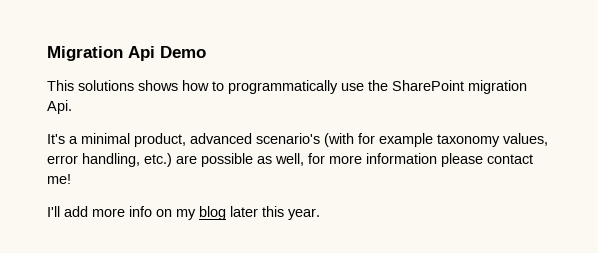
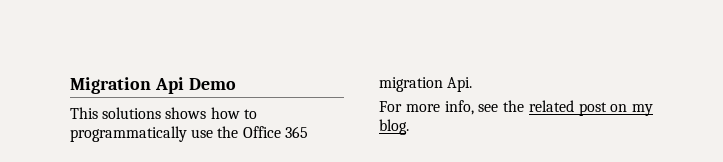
- This solutions shows how to programmatically use the SharePoint migration Api.
+ This solutions shows how to programmatically use the Office 365 migration Api.
- It's a minimal product, advanced scenario's (with for example taxonomy values, error handling, etc.) are possible as well, for more information please contact me!
- I'll add more info on my blog later this year.
+ For more info, see the related post on my blog.

